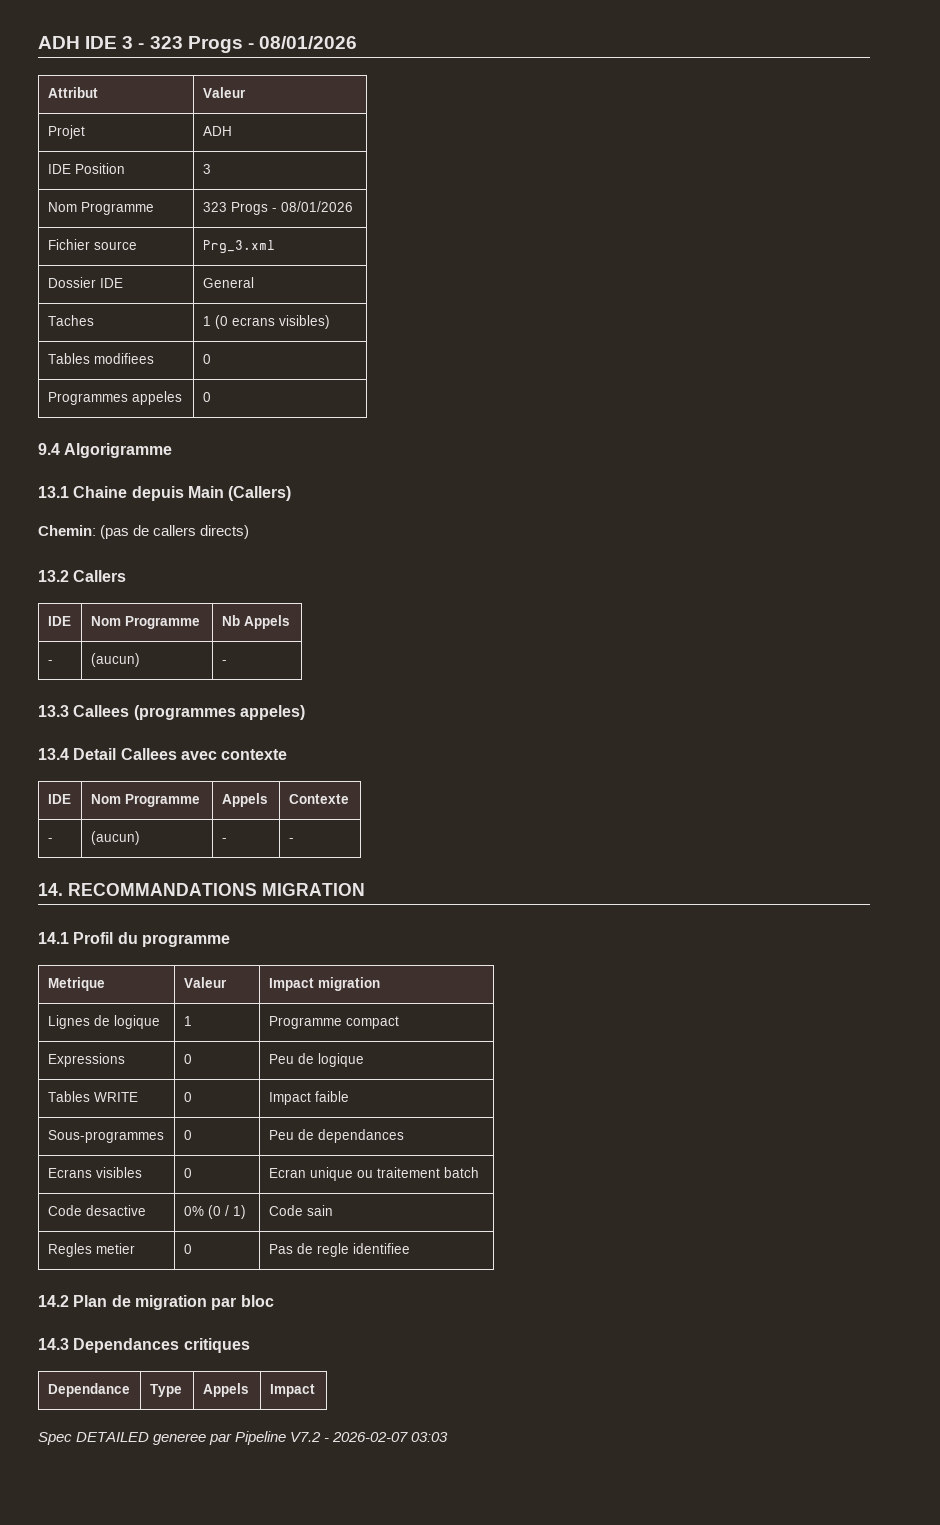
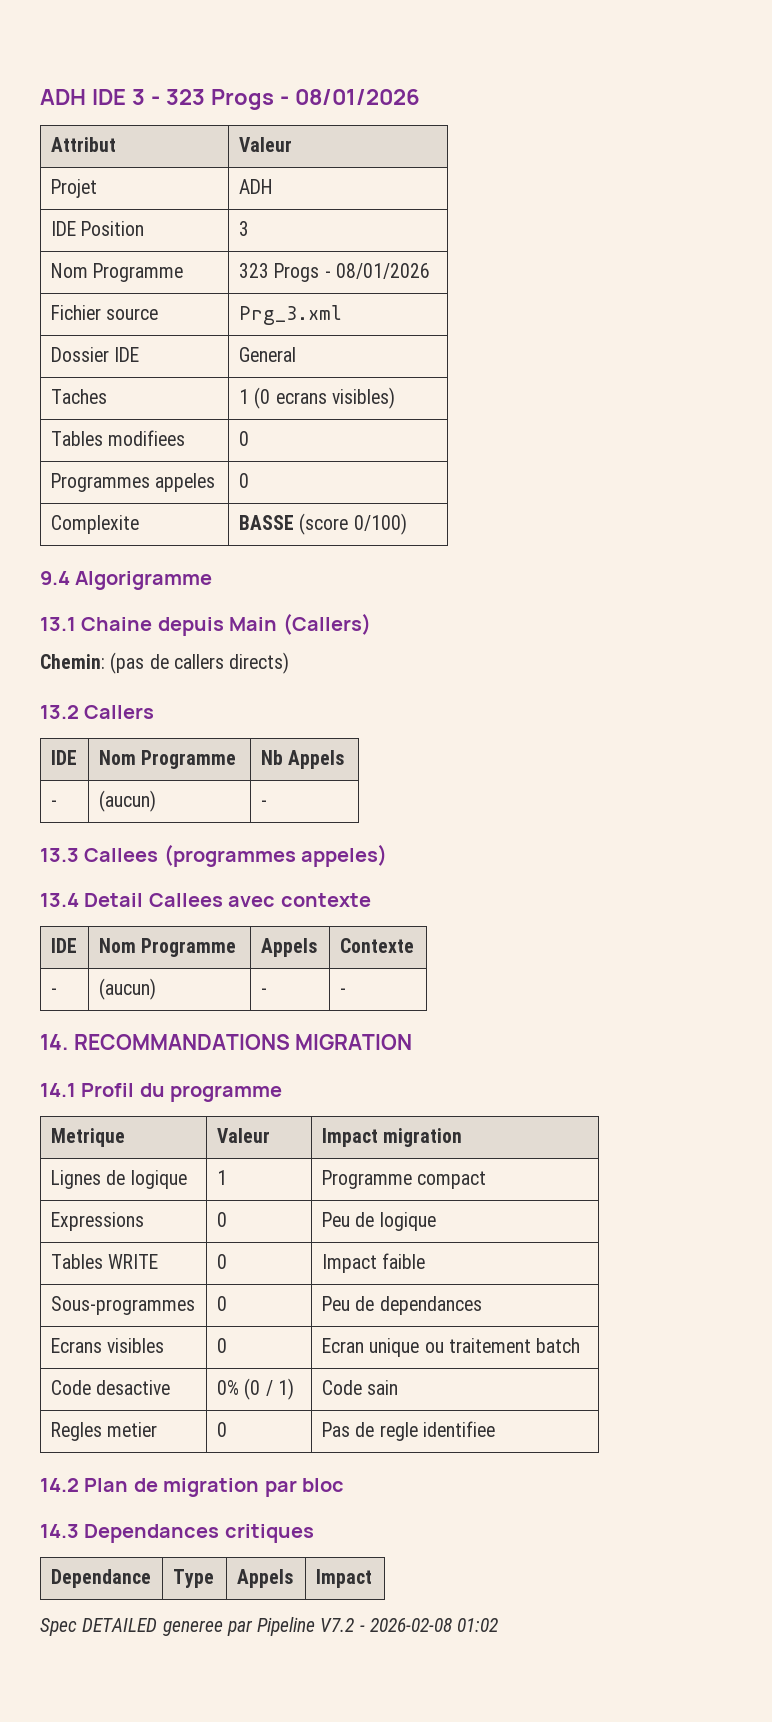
+ Complexite | BASSE (score 0/100)
- Spec DETAILED generee par Pipeline V7.2 - 2026-02-07 03:03
+ Spec DETAILED generee par Pipeline V7.2 - 2026-02-08 01:02

